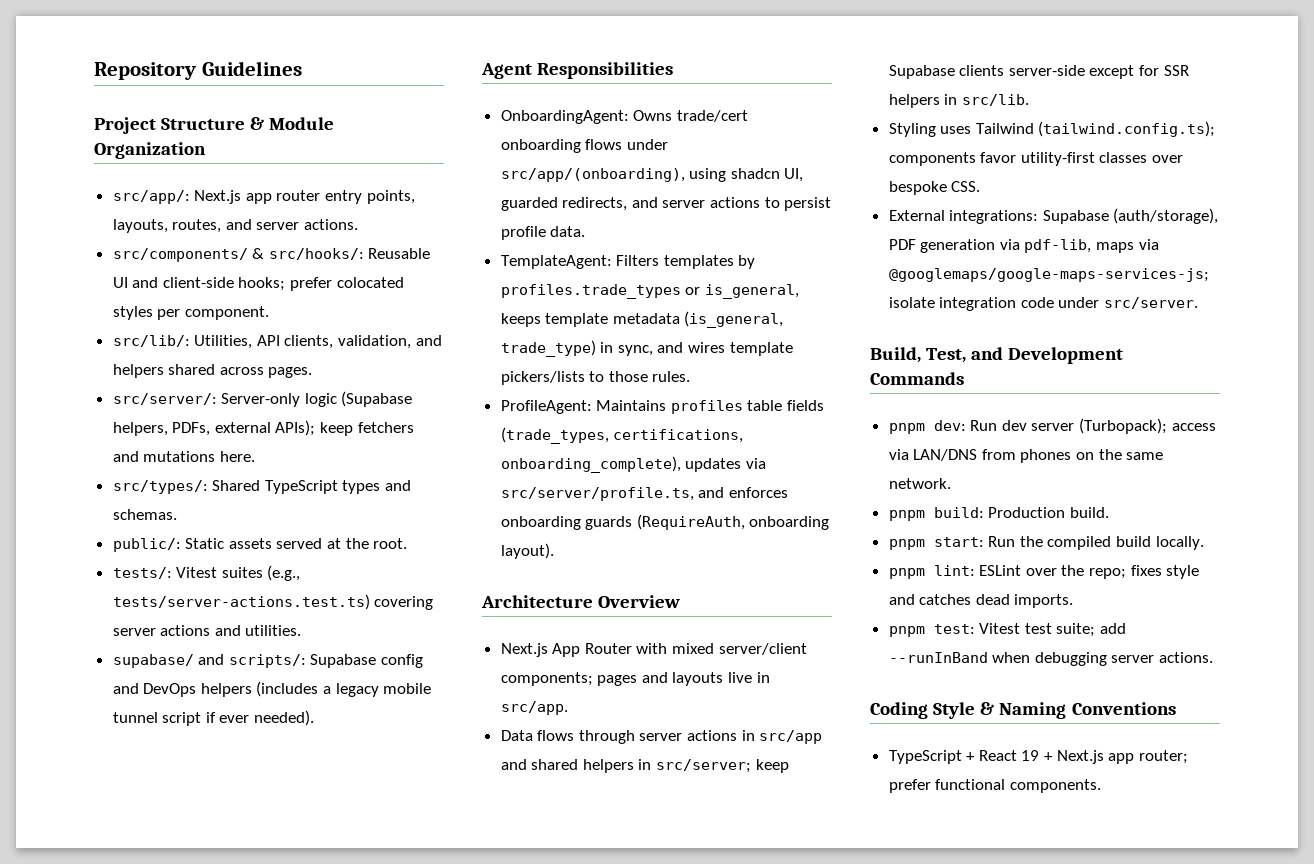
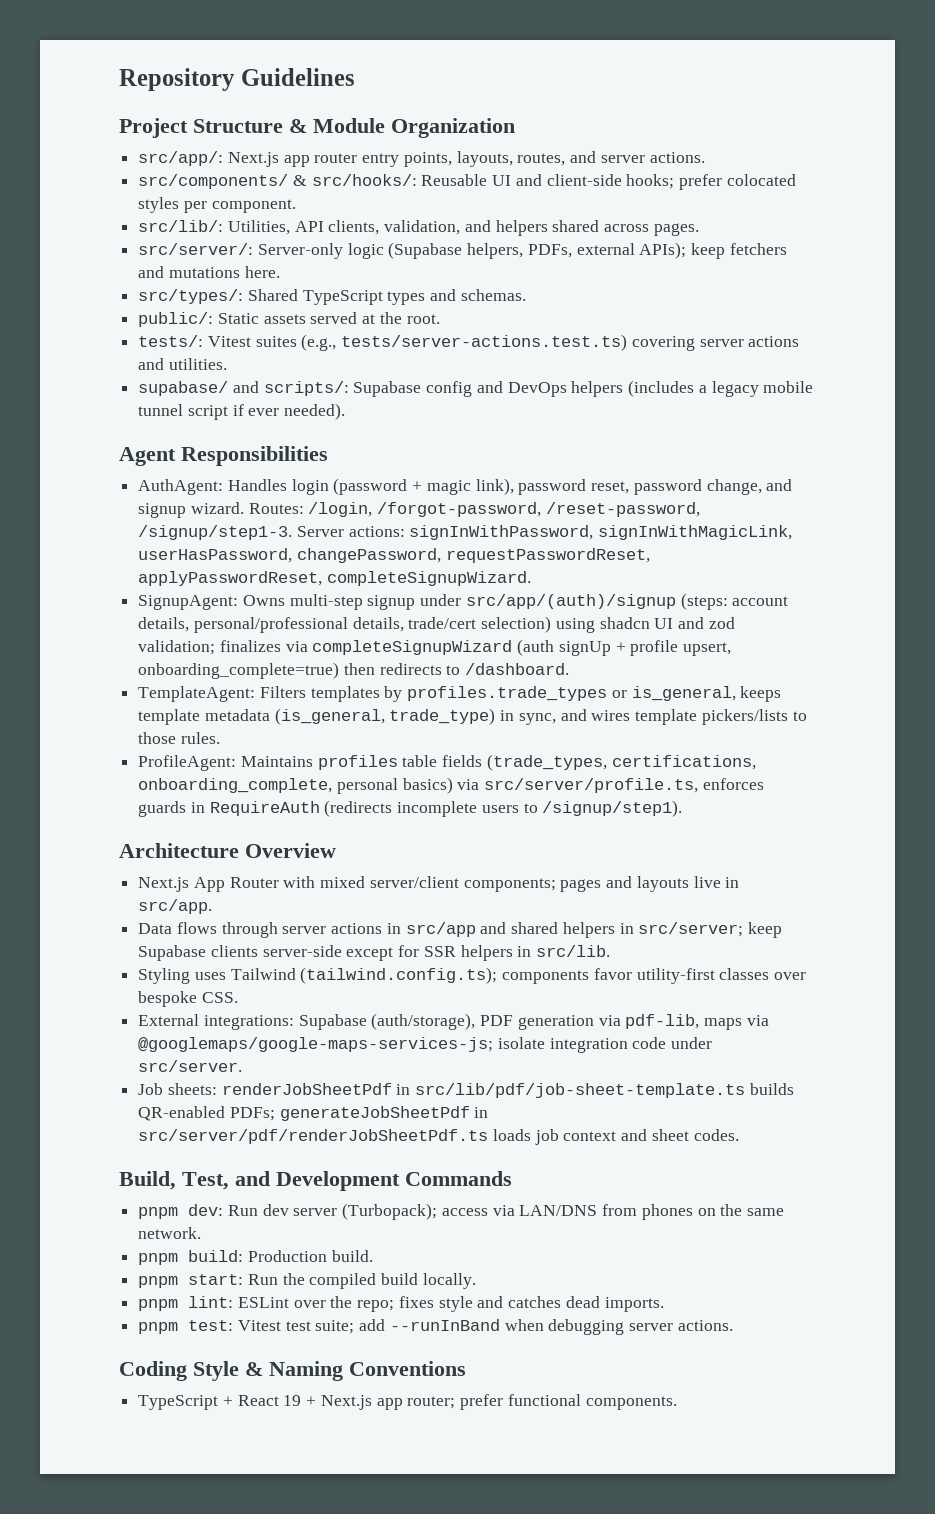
- OnboardingAgent: Owns trade/cert onboarding flows under src/app/(onboarding), using shadcn UI, guarded redirects, and server actions to persist profile data.
+ AuthAgent: Handles login (password + magic link), password reset, password change, and signup wizard. Routes: /login, /forgot-password, /reset-password, /signup/step1-3. Server actions: signInWithPassword, signInWithMagicLink, userHasPassword, changePassword, requestPasswordReset, applyPasswordReset, completeSignupWizard.
+ SignupAgent: Owns multi-step signup under src/app/(auth)/signup (steps: account details, personal/professional details, trade/cert selection) using shadcn UI and zod validation; finalizes via completeSignupWizard (auth signUp + profile upsert, onboarding_complete=true) then redirects to /dashboard.
- ProfileAgent: Maintains profiles table fields (trade_types, certifications, onboarding_complete), updates via src/server/profile.ts, and enforces onboarding guards (RequireAuth, onboarding layout).
+ ProfileAgent: Maintains profiles table fields (trade_types, certifications, onboarding_complete, personal basics) via src/server/profile.ts, enforces guards in RequireAuth (redirects incomplete users to /signup/step1).
+ Job sheets: renderJobSheetPdf in src/lib/pdf/job-sheet-template.ts builds QR-enabled PDFs; generateJobSheetPdf in src/server/pdf/renderJobSheetPdf.ts loads job context and sheet codes.

